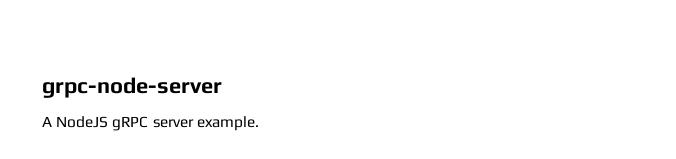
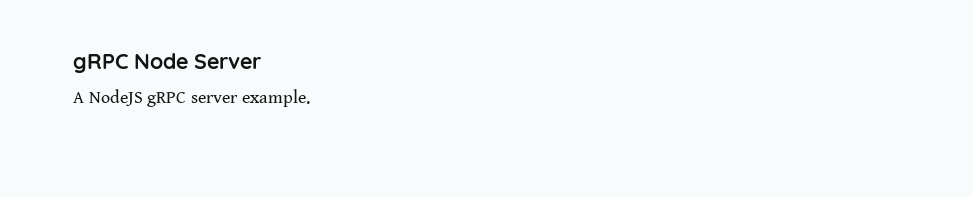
- grpc-node-server
+ gRPC Node Server

